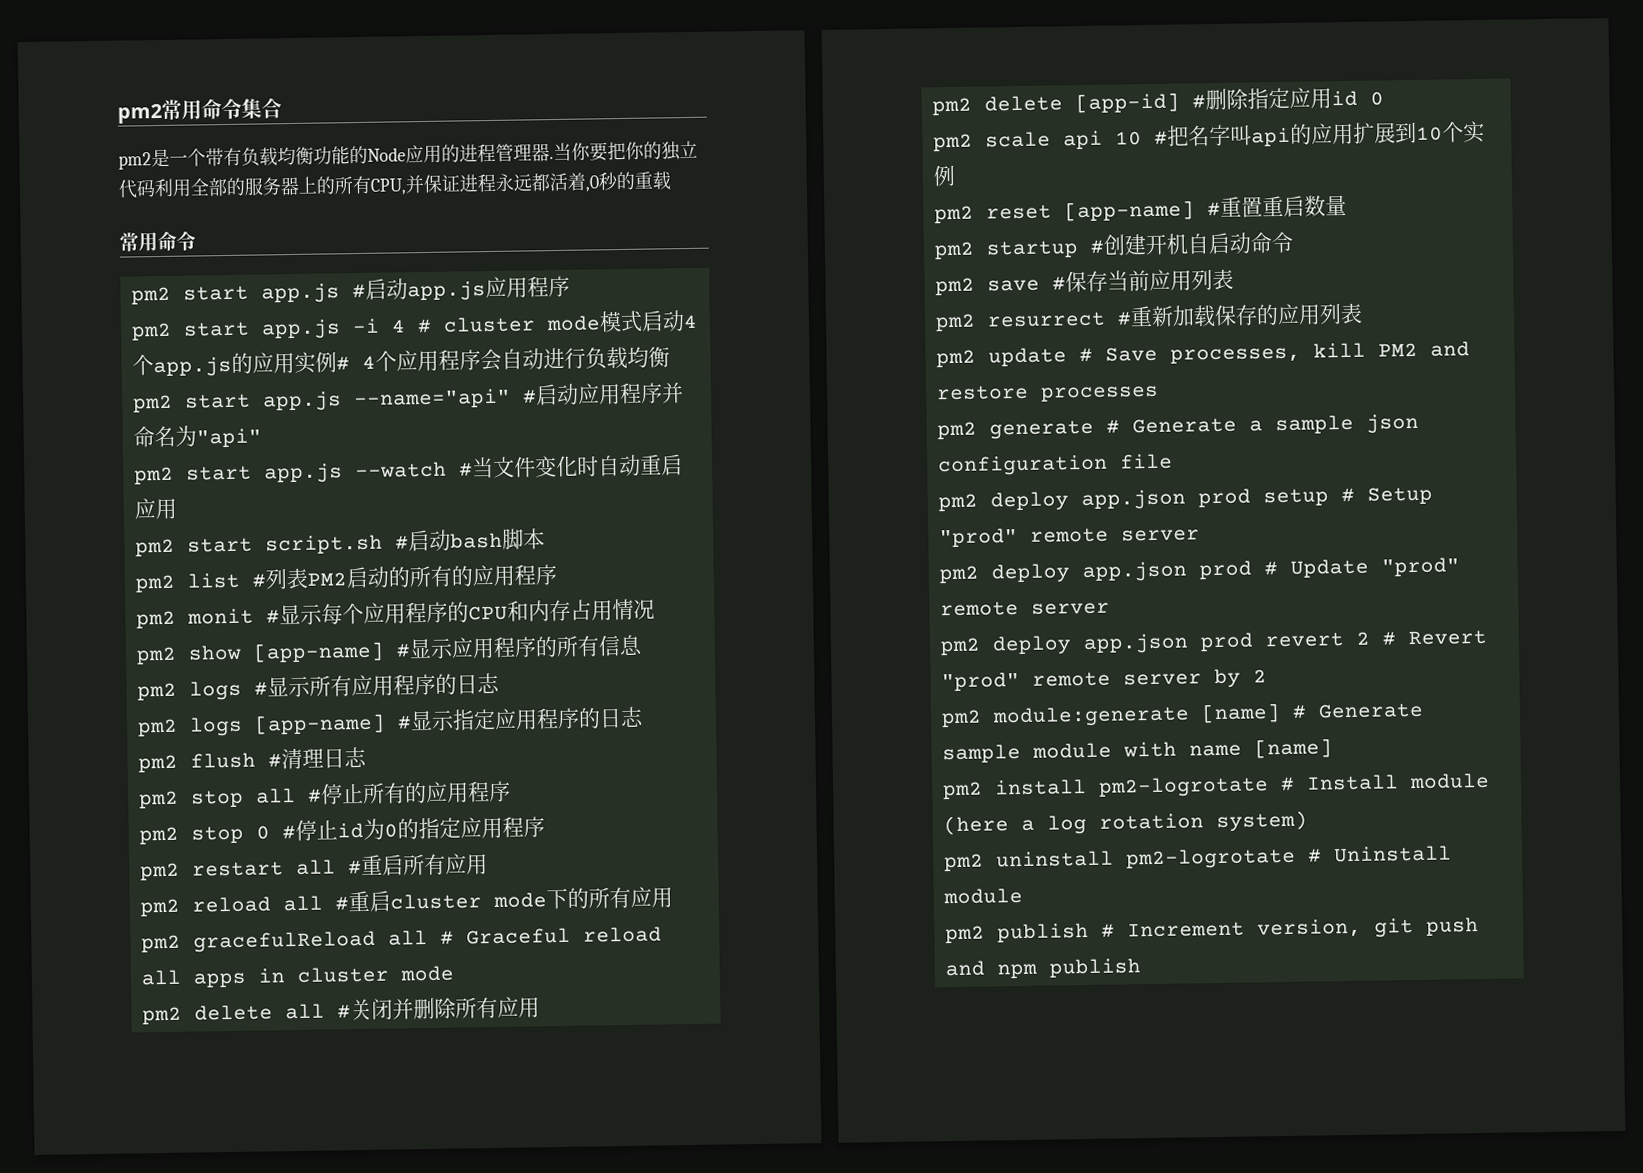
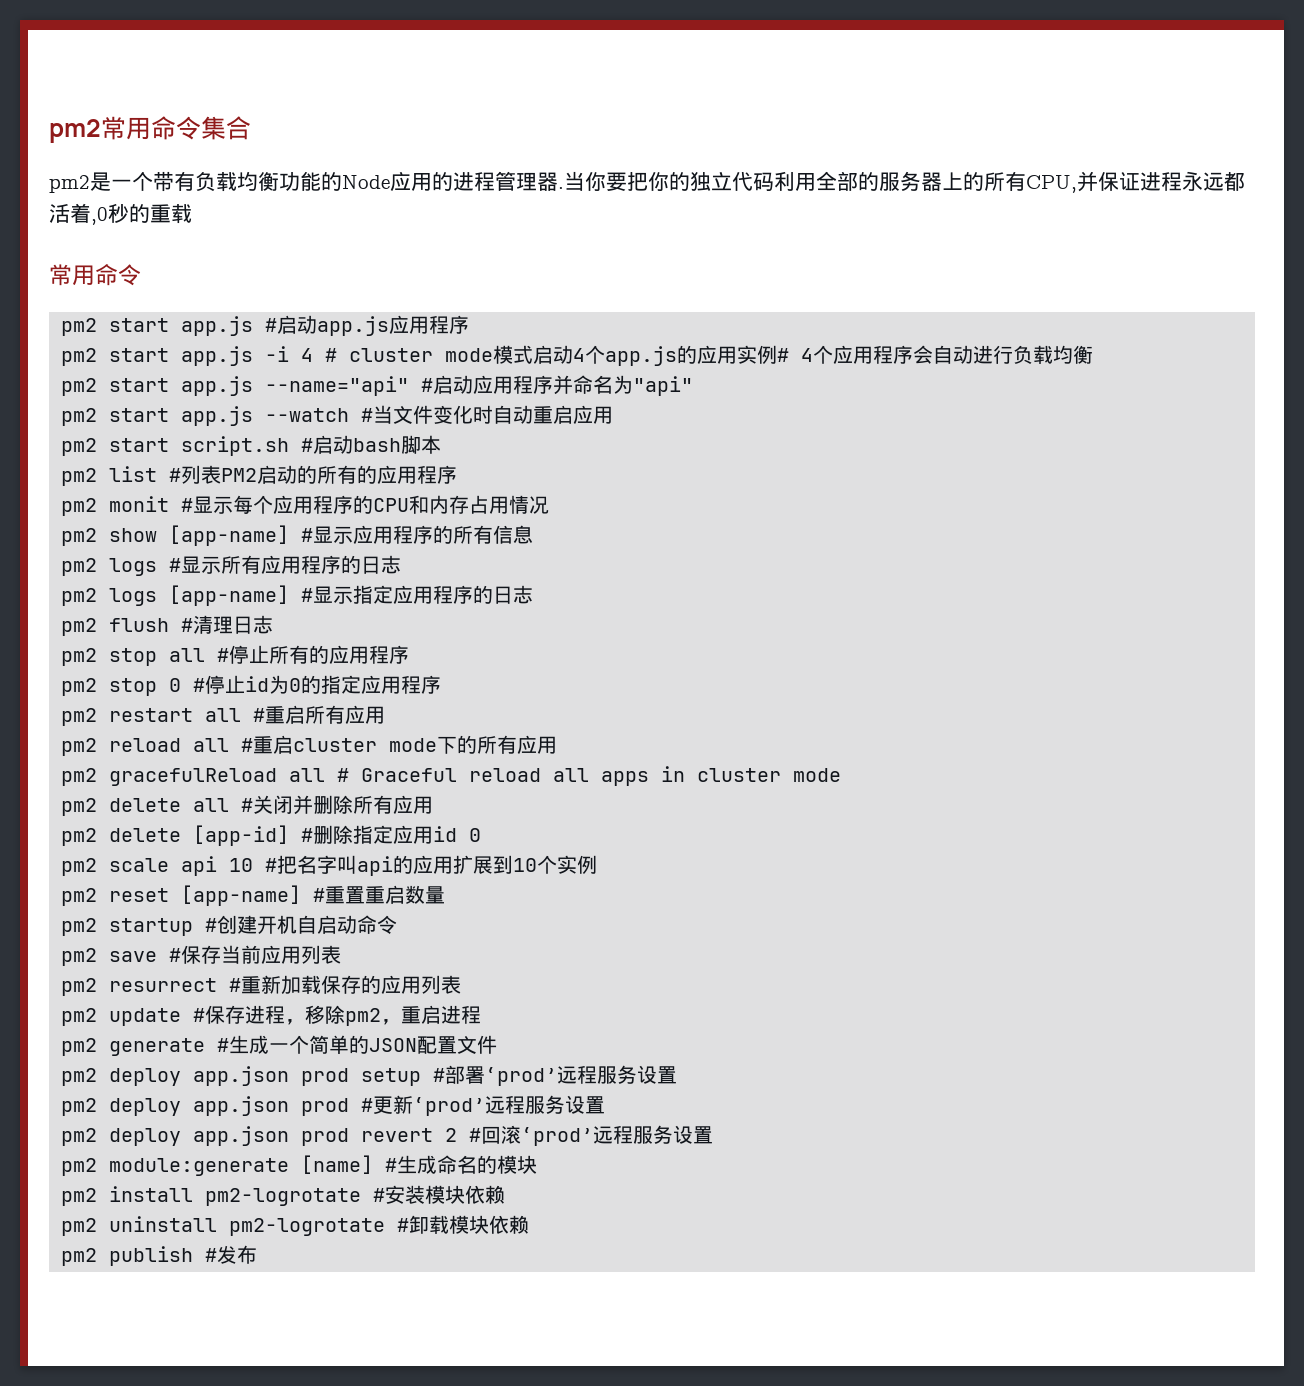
- pm2 update # Save processes, kill PM2 and restore processes
- pm2 generate # Generate a sample json configuration file
+ pm2 update #保存进程，移除pm2，重启进程
+ pm2 generate #生成一个简单的JSON配置文件
- pm2 deploy app.json prod setup # Setup "prod" remote server
+ pm2 deploy app.json prod setup #部署‘prod’远程服务设置
- pm2 deploy app.json prod # Update "prod" remote server
+ pm2 deploy app.json prod #更新‘prod’远程服务设置
- pm2 deploy app.json prod revert 2 # Revert "prod" remote server by 2
- pm2 module:generate [name] # Generate sample module with name [name]
- pm2 install pm2-logrotate # Install module (here a log rotation system)
+ pm2 deploy app.json prod revert 2 #回滚‘prod’远程服务设置
+ pm2 module:generate [name] #生成命名的模块
+ pm2 install pm2-logrotate #安装模块依赖
- pm2 uninstall pm2-logrotate # Uninstall module
+ pm2 uninstall pm2-logrotate #卸载模块依赖
- pm2 publish # Increment version, git push and npm publish
+ pm2 publish #发布

